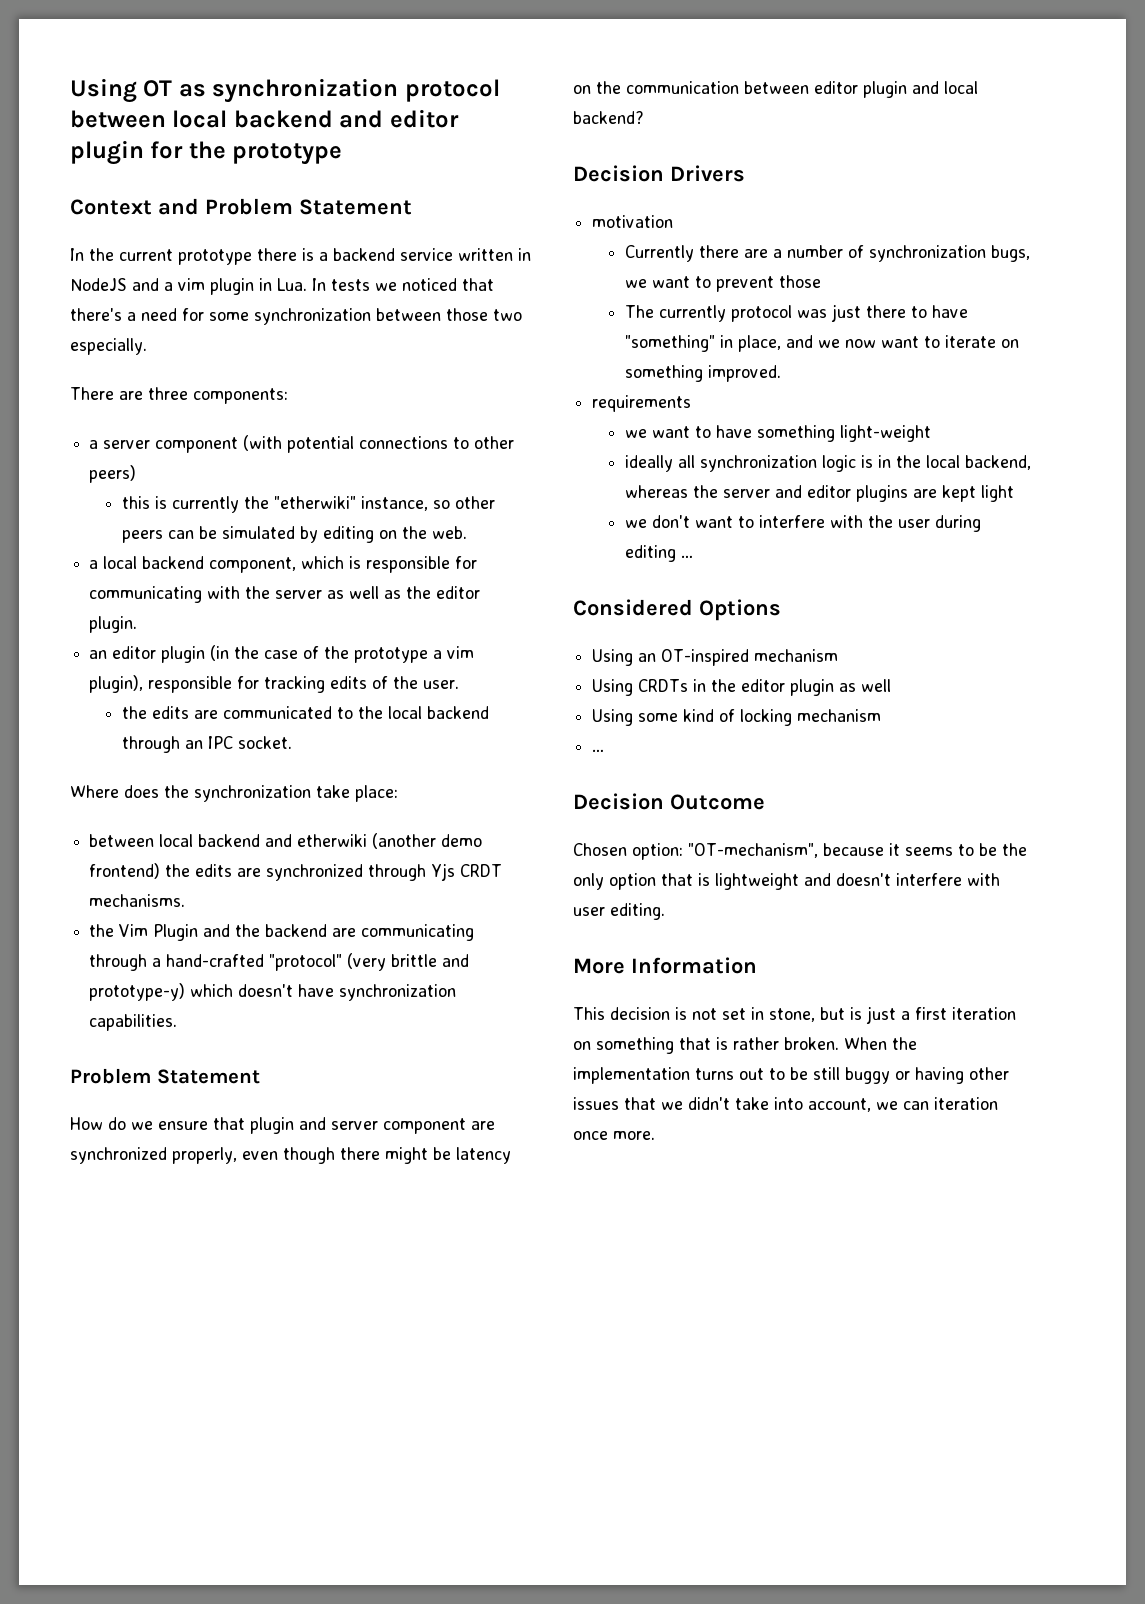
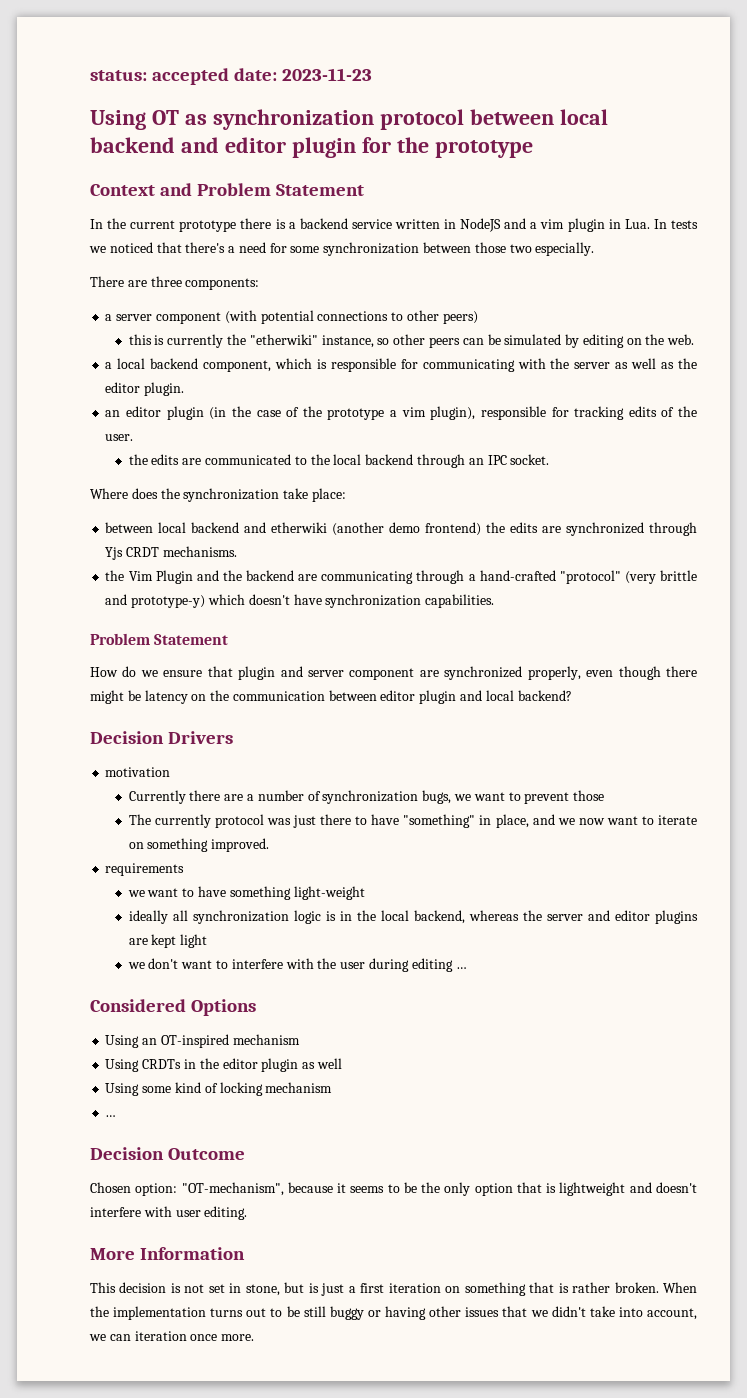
+ status: accepted date: 2023-11-23

